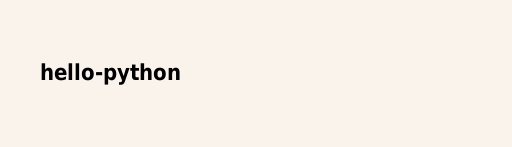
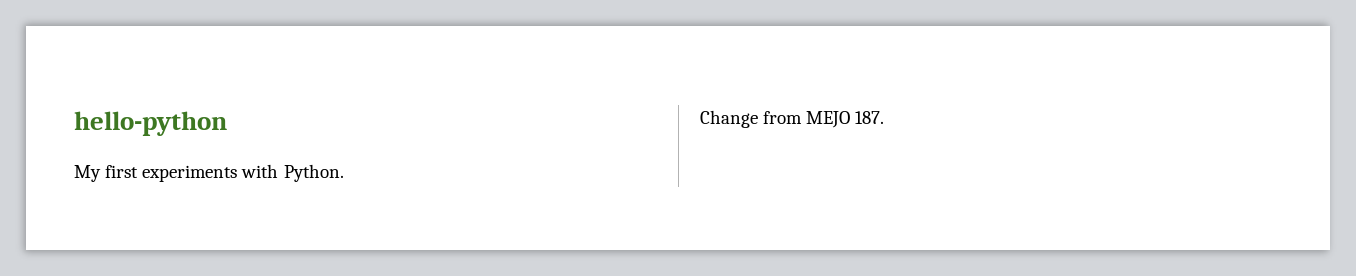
+ My first experiments with Python.
+ Change from MEJO 187.

